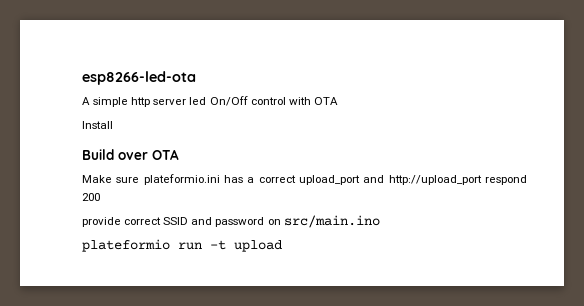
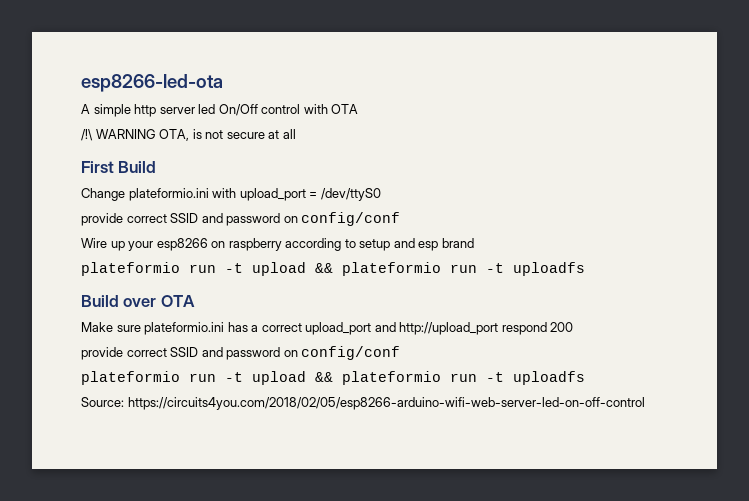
- Install
+ /!\ WARNING OTA, is not secure at all
+ First Build
+ Change plateformio.ini with upload_port = /dev/ttyS0
+ provide correct SSID and password on config/conf
+ Wire up your esp8266 on raspberry according to setup and esp brand
+ plateformio run -t upload && plateformio run -t uploadfs
  Make sure plateformio.ini has a correct upload_port and http://upload_port respond 200
- provide correct SSID and password on src/main.ino
- plateformio run -t upload
+ provide correct SSID and password on config/conf
+ plateformio run -t upload && plateformio run -t uploadfs
+ Source: https://circuits4you.com/2018/02/05/esp8266-arduino-wifi-web-server-led-on-off-control

